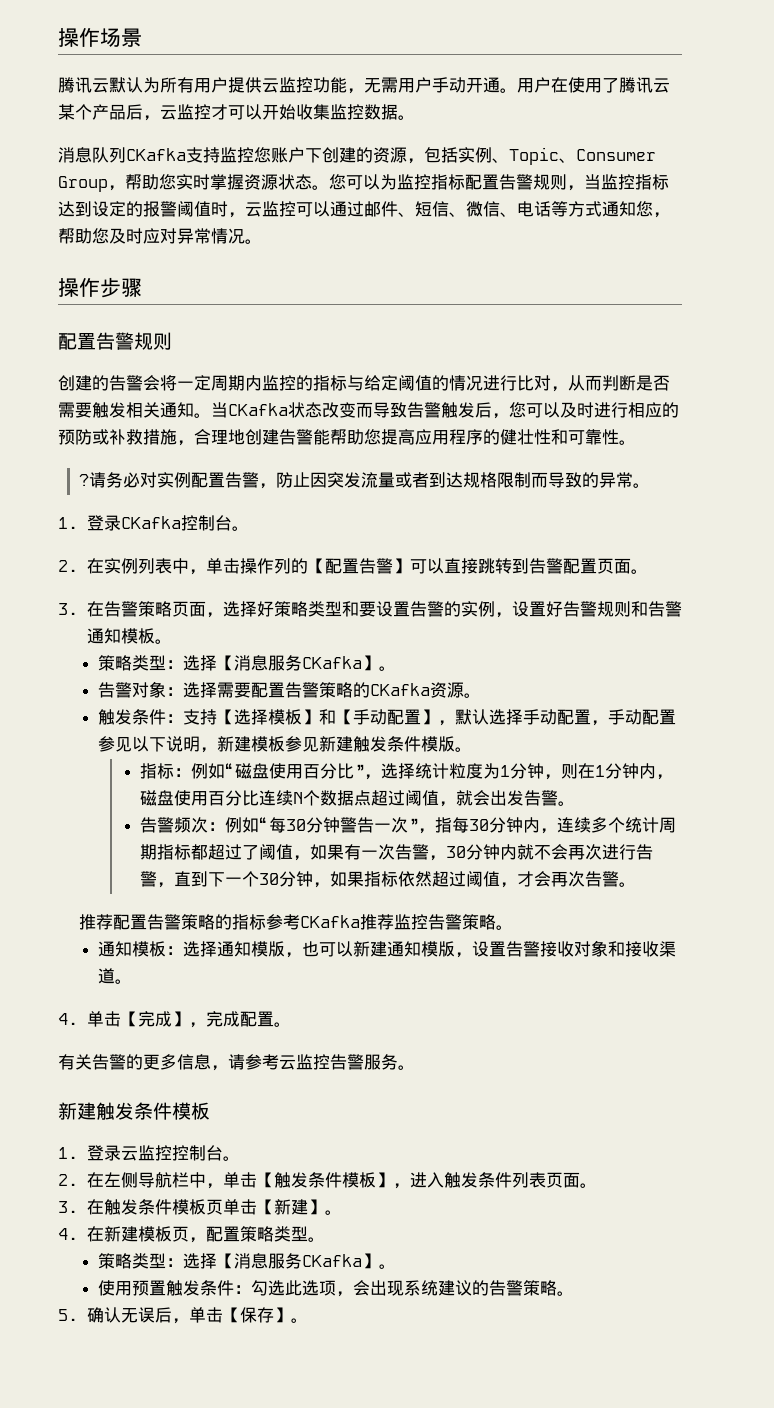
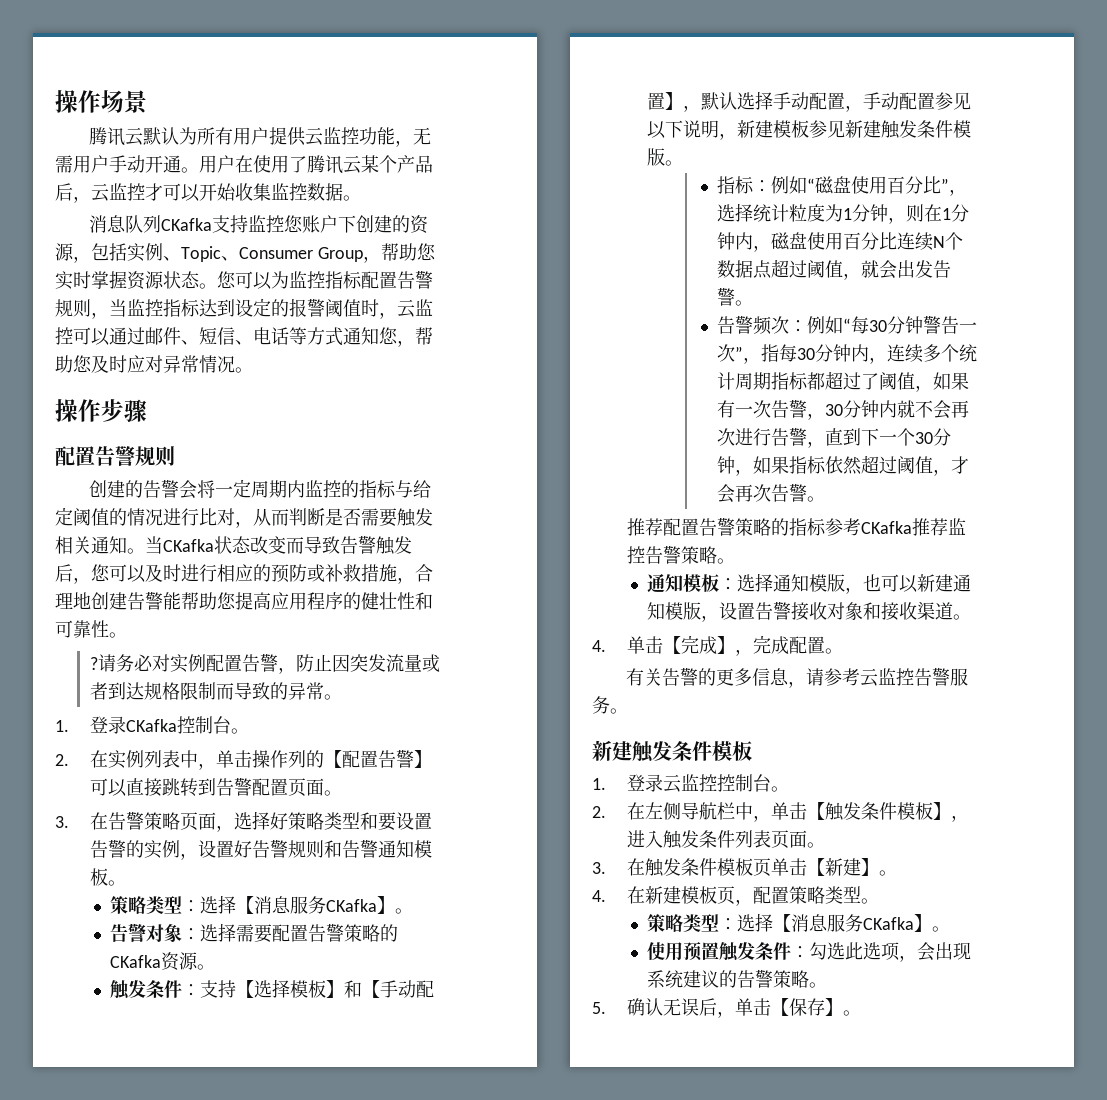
- 您可以为监控指标配置告警规则，当监控指标达到设定的报警阈值时，云监控可以通过邮件、短信、微信、电话等方式通知您，帮助您及时应对异常情况。
+ 您可以为监控指标配置告警规则，当监控指标达到设定的报警阈值时，云监控可以通过邮件、短信、电话等方式通知您，帮助您及时应对异常情况。

